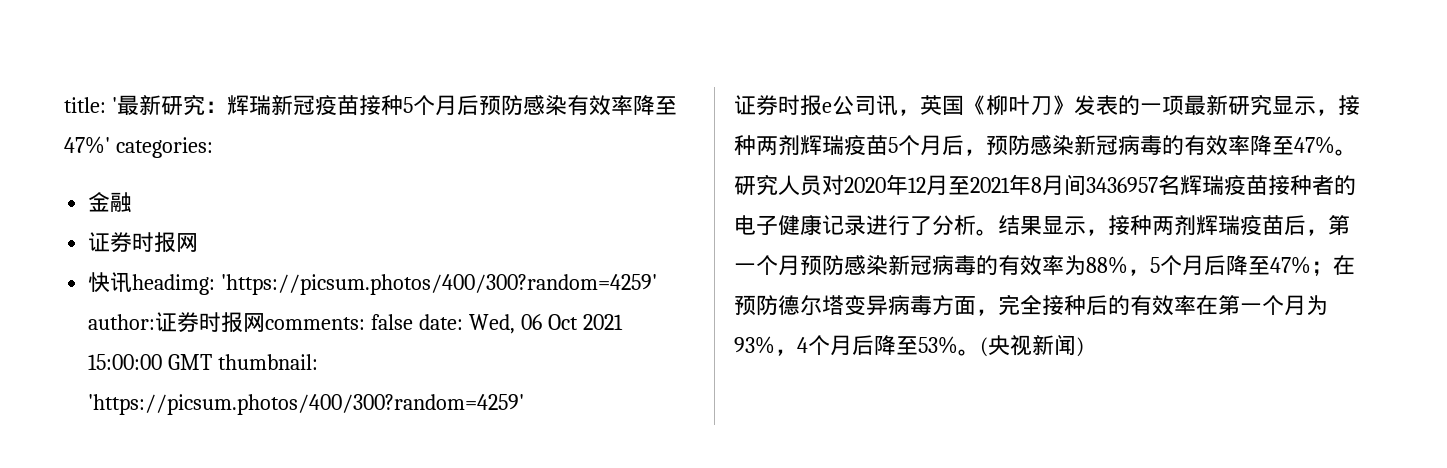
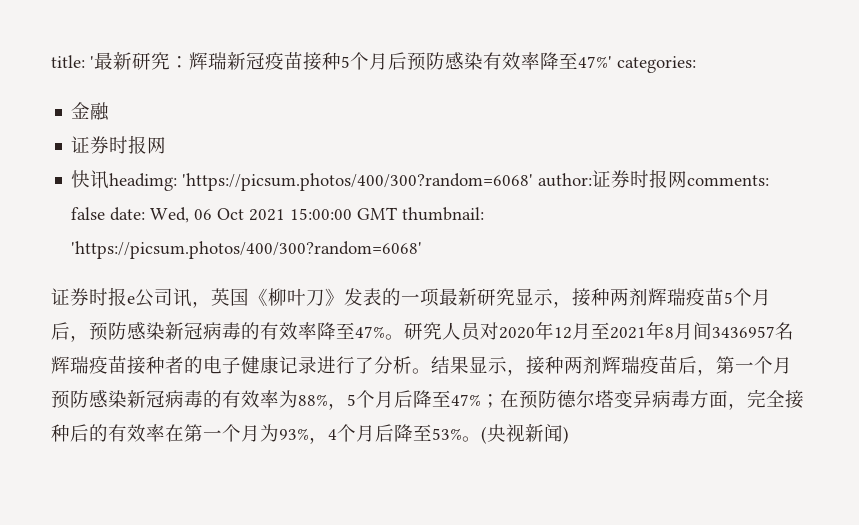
- 快讯headimg: 'https://picsum.photos/400/300?random=4259' author:证券时报网comments: false date: Wed, 06 Oct 2021 15:00:00 GMT thumbnail: 'https://picsum.photos/400/300?random=4259'
+ 快讯headimg: 'https://picsum.photos/400/300?random=6068' author:证券时报网comments: false date: Wed, 06 Oct 2021 15:00:00 GMT thumbnail: 'https://picsum.photos/400/300?random=6068'

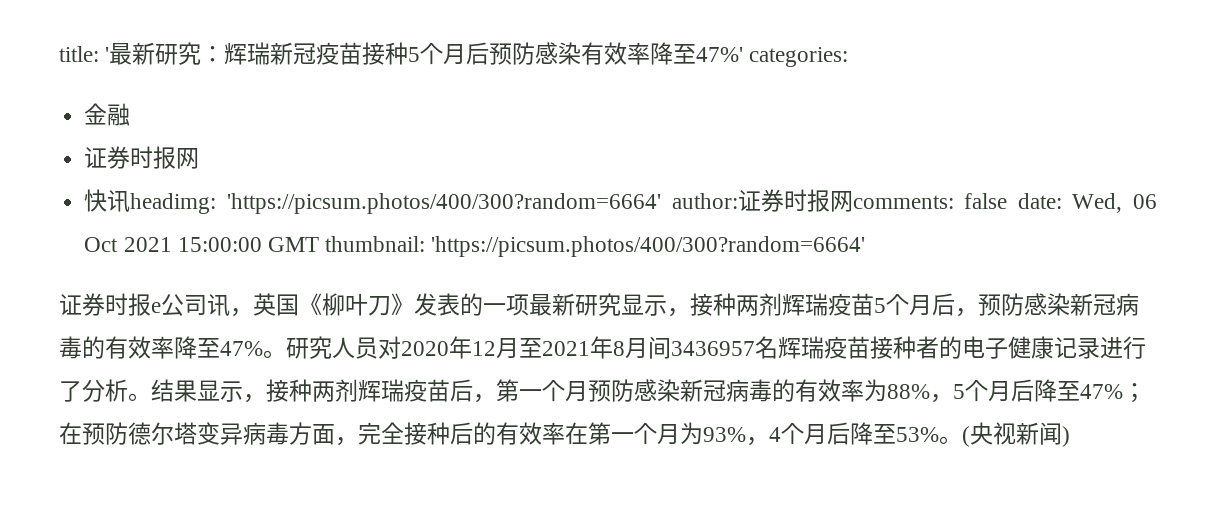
- 快讯headimg: 'https://picsum.photos/400/300?random=6068' author:证券时报网comments: false date: Wed, 06 Oct 2021 15:00:00 GMT thumbnail: 'https://picsum.photos/400/300?random=6068'
+ 快讯headimg: 'https://picsum.photos/400/300?random=6664' author:证券时报网comments: false date: Wed, 06 Oct 2021 15:00:00 GMT thumbnail: 'https://picsum.photos/400/300?random=6664'

